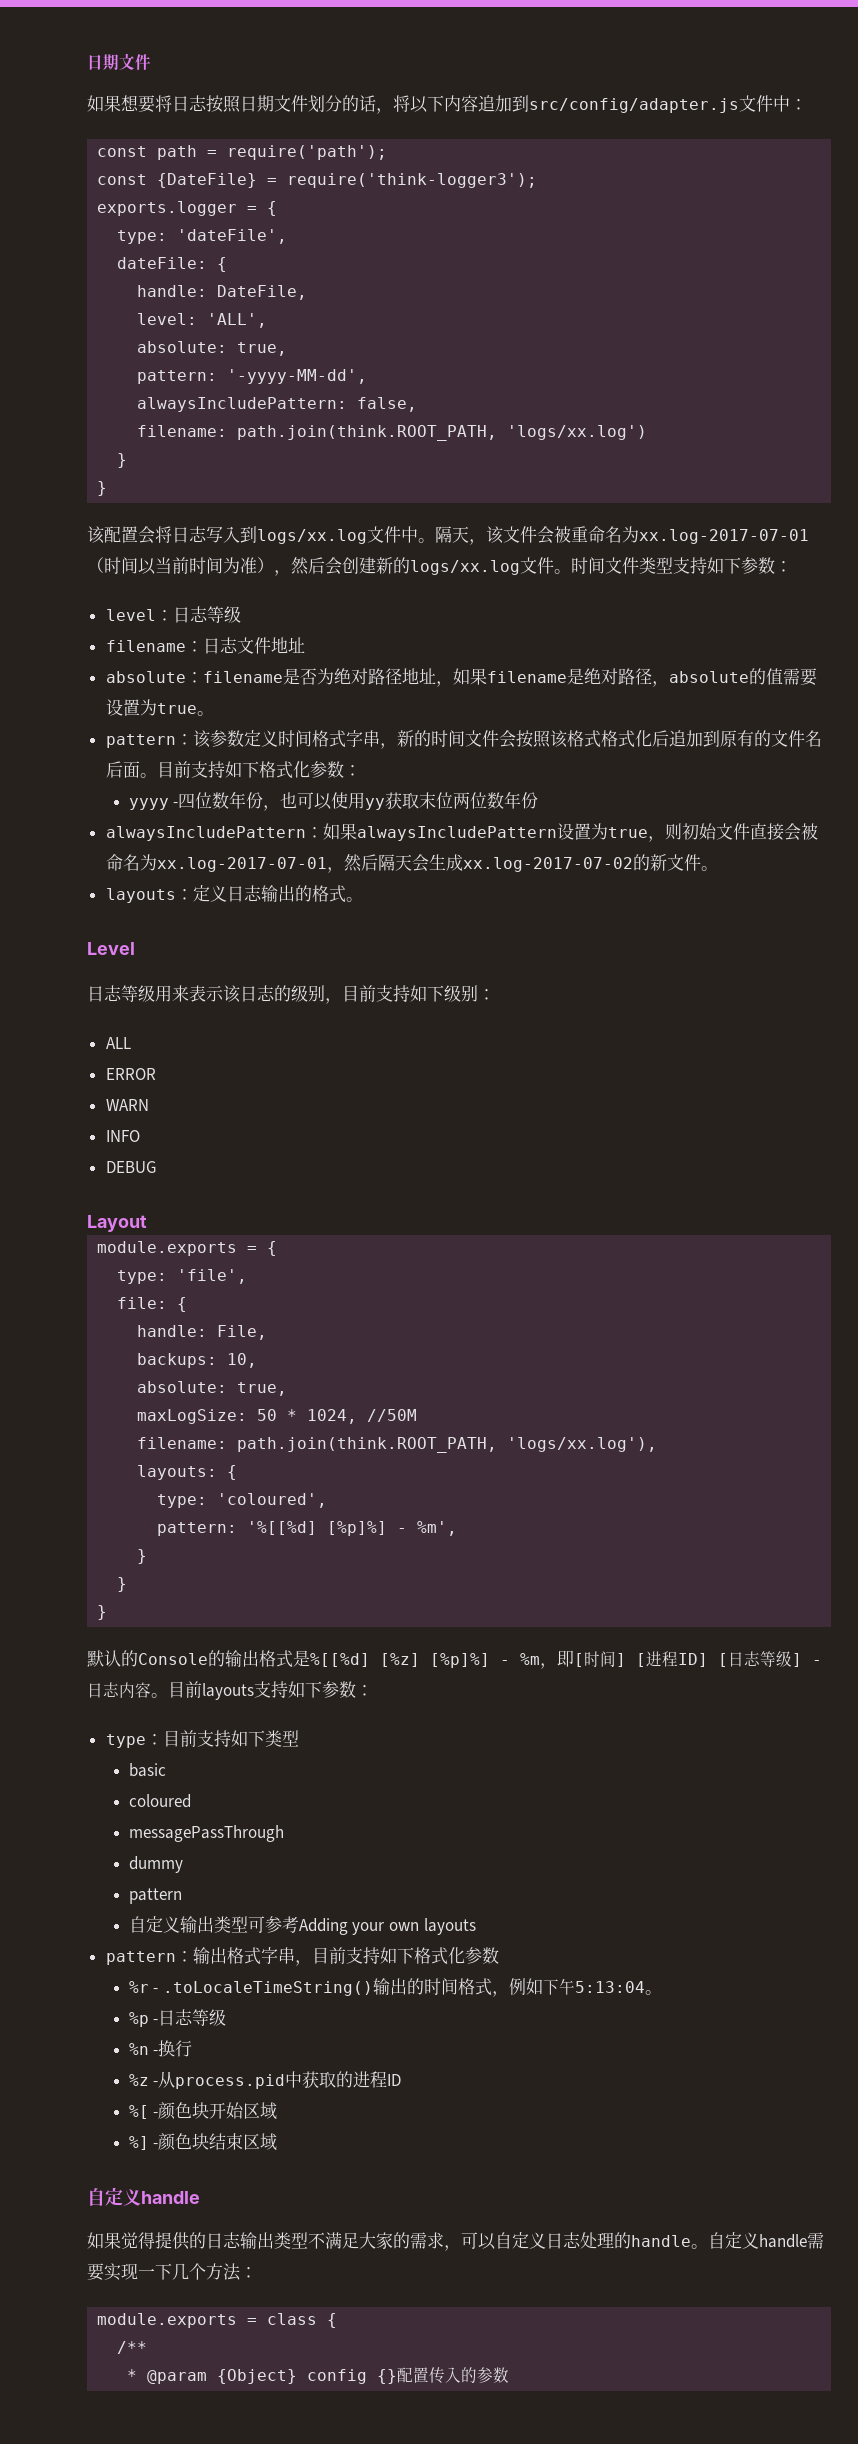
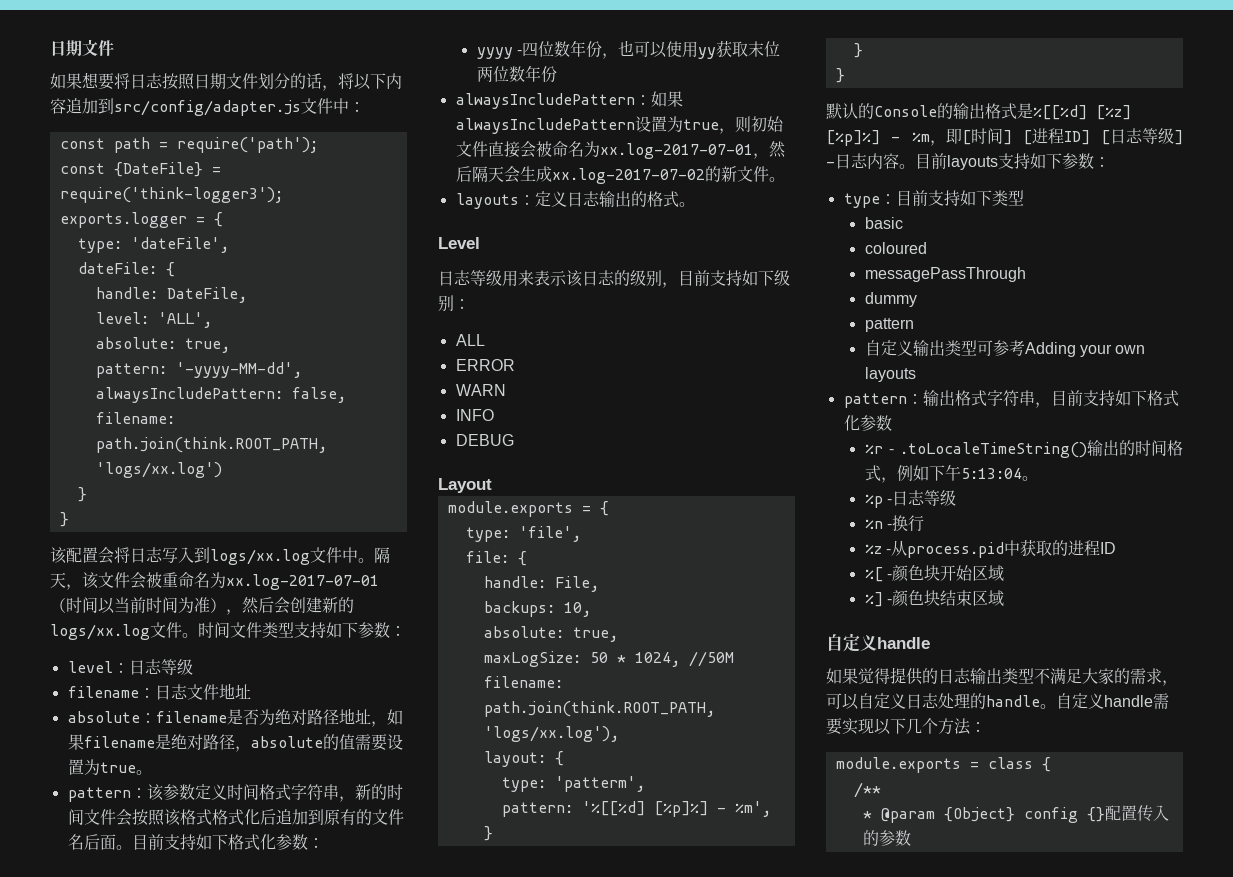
- pattern：该参数定义时间格式字串，新的时间文件会按照该格式格式化后追加到原有的文件名后面。
+ pattern：该参数定义时间格式字符串，新的时间文件会按照该格式格式化后追加到原有的文件名后面。
- layouts: {
- type: 'coloured',
+ layout: {
+ type: 'patterm',
- pattern：输出格式字串，目前支持如下格式化参数
+ pattern：输出格式字符串，目前支持如下格式化参数
- 自定义handle需要实现一下几个方法：
+ 自定义handle需要实现以下几个方法：

